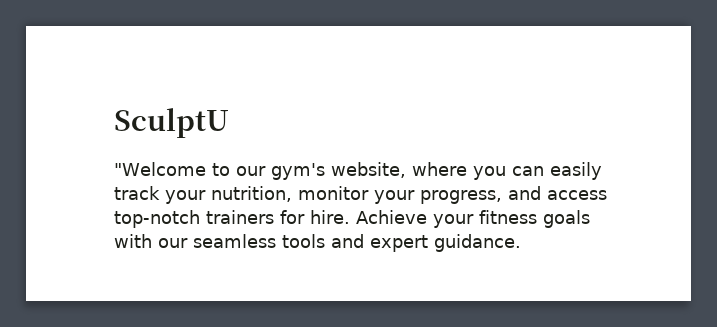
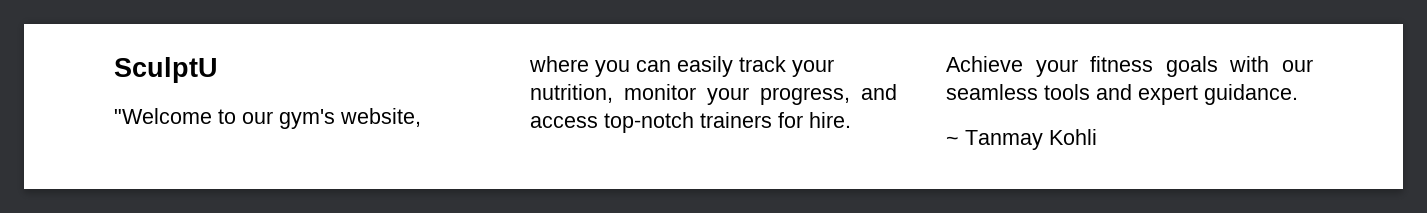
+ ~ Tanmay Kohli

